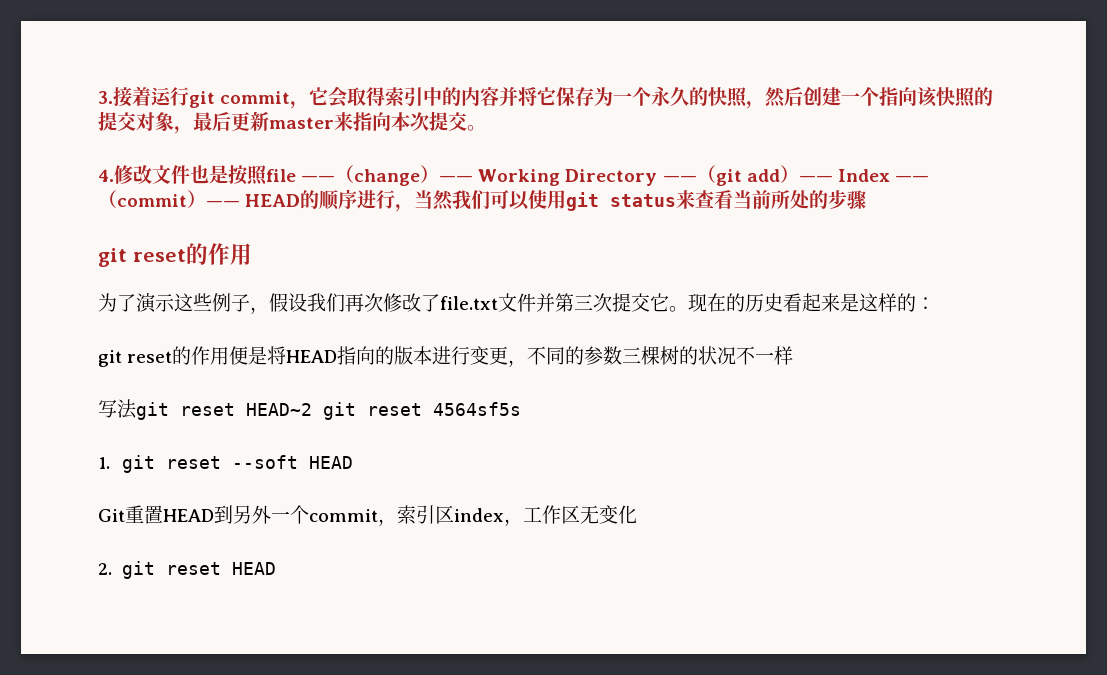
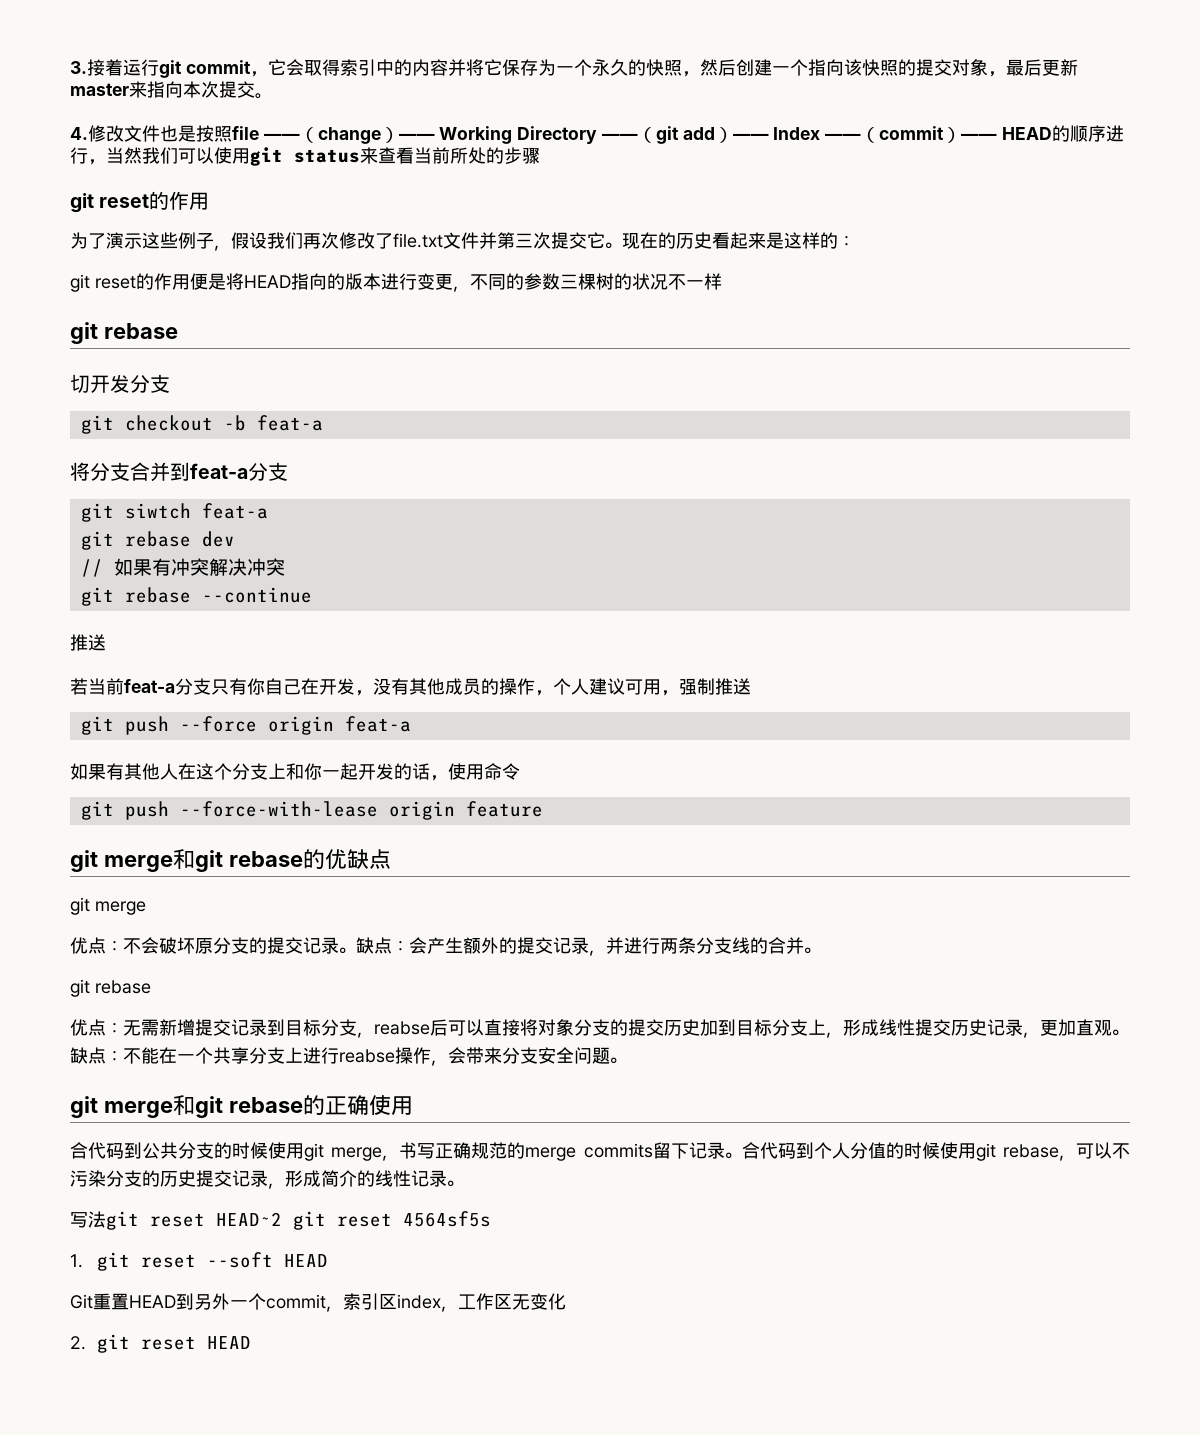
  git reset的作用便是将HEAD指向的版本进行变更，不同的参数三棵树的状况不一样
+ git rebase
+ 切开发分支
+ git checkout -b feat-a
+ 将分支合并到feat-a分支
+ git siwtch feat-a
+ git rebase dev
+ // 如果有冲突解决冲突
+ git rebase --continue
+ 推送
+ 若当前feat-a分支只有你自己在开发，没有其他成员的操作，个人建议可用，强制推送
+ git push --force origin feat-a
+ 如果有其他人在这个分支上和你一起开发的话，使用命令
+ git push --force-with-lease origin feature
+ git merge和git rebase的优缺点
+ git merge
+ 优点：不会破坏原分支的提交记录。缺点：会产生额外的提交记录，并进行两条分支线的合并。
+ git rebase
+ 优点：无需新增提交记录到目标分支，reabse后可以直接将对象分支的提交历史加到目标分支上，形成线性提交历史记录，更加直观。缺点：不能在一个共享分支上进行reabse操作，会带来分支安全问题。
+ git merge和git rebase的正确使用
+ 合代码到公共分支的时候使用git merge，书写正确规范的merge commits留下记录。合代码到个人分值的时候使用git rebase，可以不污染分支的历史提交记录，形成简介的线性记录。

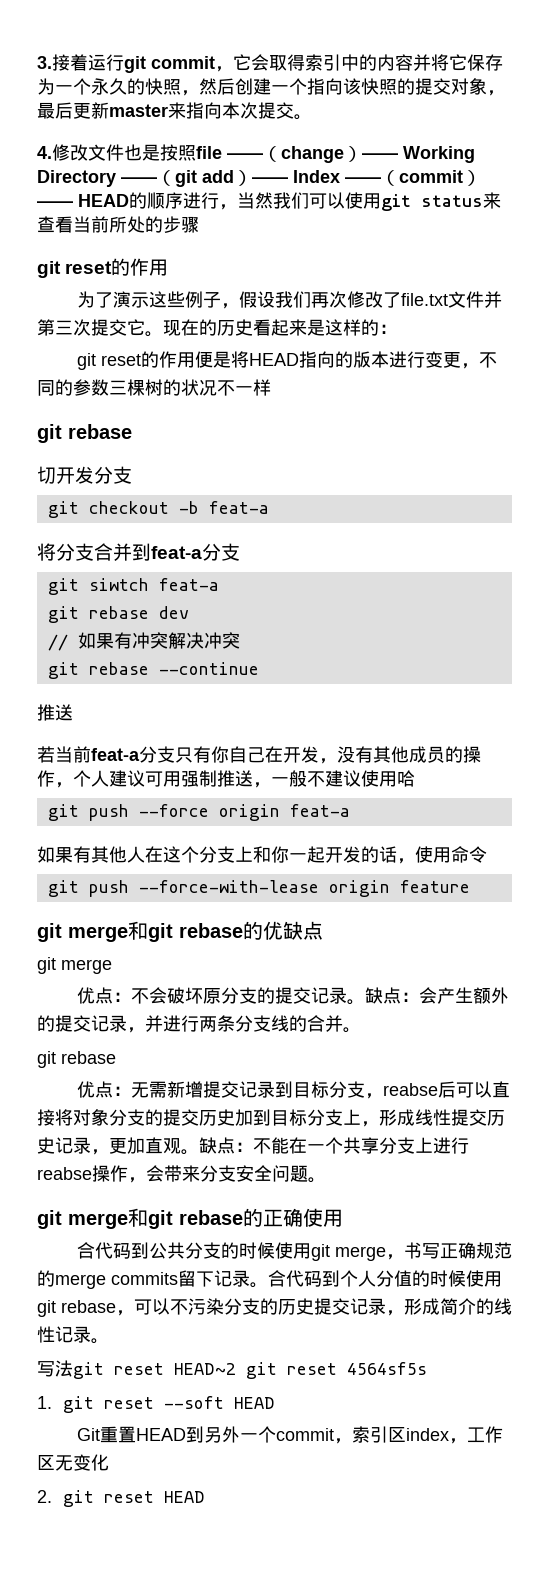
- 若当前feat-a分支只有你自己在开发，没有其他成员的操作，个人建议可用，强制推送
+ 若当前feat-a分支只有你自己在开发，没有其他成员的操作，个人建议可用强制推送，一般不建议使用哈

